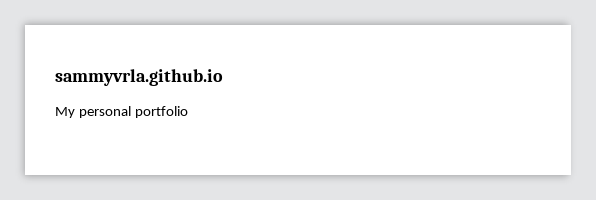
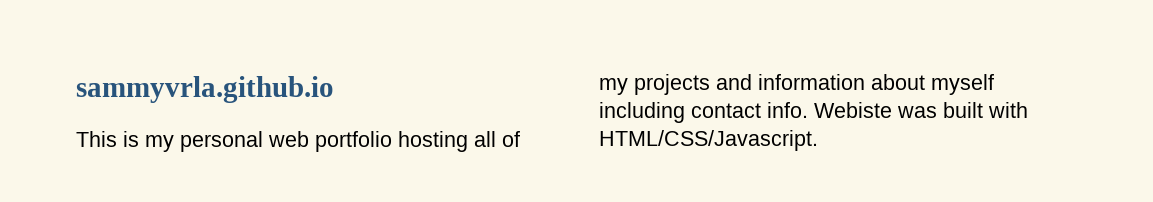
- My personal portfolio
+ This is my personal web portfolio hosting all of my projects and information about myself including contact info. Webiste was built with HTML/CSS/Javascript.

